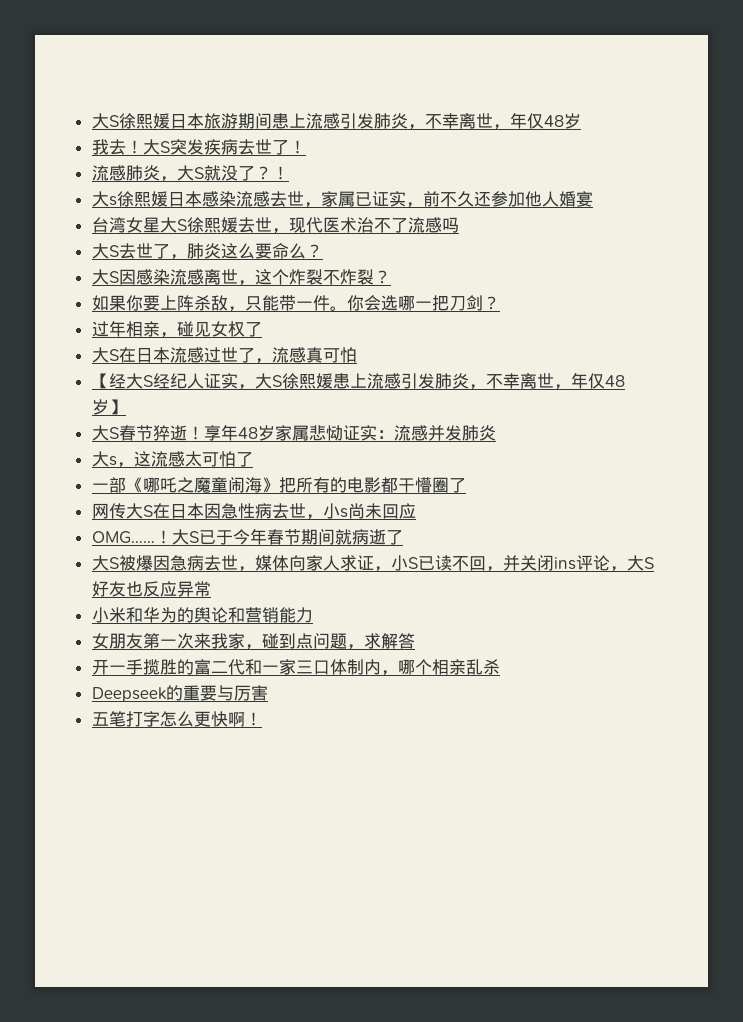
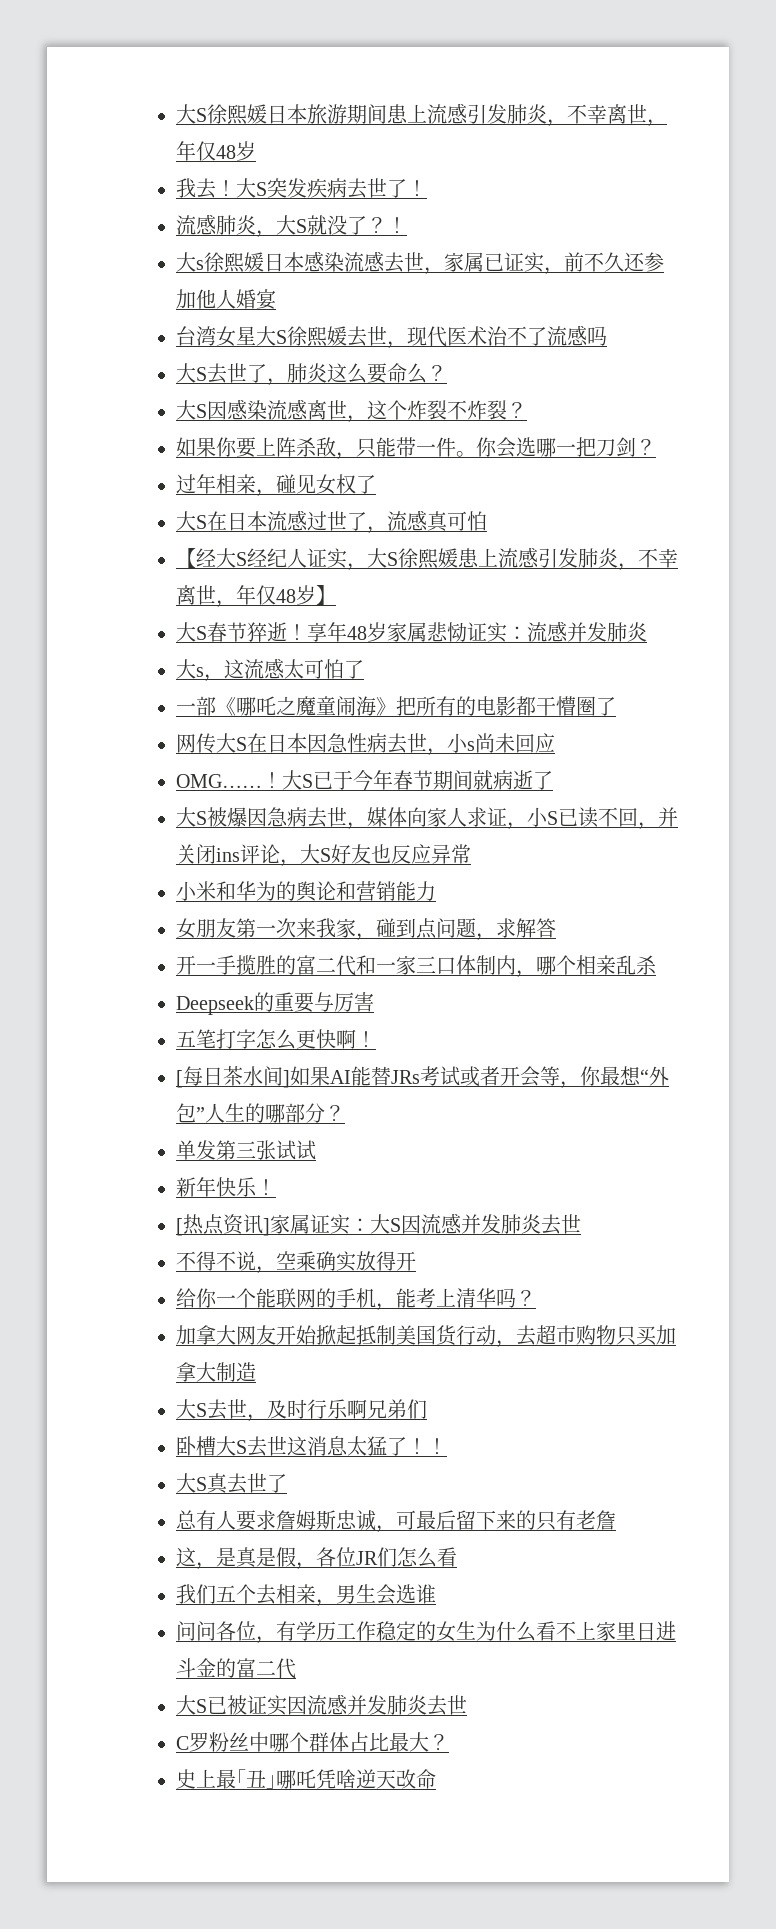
+ [每日茶水间]如果AI能替JRs考试或者开会等，你最想“外包”人生的哪部分？
+ 单发第三张试试
+ 新年快乐！
+ [热点资讯]家属证实：大S因流感并发肺炎去世
+ 不得不说，空乘确实放得开
+ 给你一个能联网的手机，能考上清华吗？
+ 加拿大网友开始掀起抵制美国货行动，去超市购物只买加拿大制造
+ 大S去世，及时行乐啊兄弟们
+ 卧槽大S去世这消息太猛了！！
+ 大S真去世了
+ 总有人要求詹姆斯忠诚，可最后留下来的只有老詹
+ 这，是真是假，各位JR们怎么看
+ 我们五个去相亲，男生会选谁
+ 问问各位，有学历工作稳定的女生为什么看不上家里日进斗金的富二代
+ 大S已被证实因流感并发肺炎去世
+ C罗粉丝中哪个群体占比最大？
+ 史上最｢丑｣哪吒凭啥逆天改命

